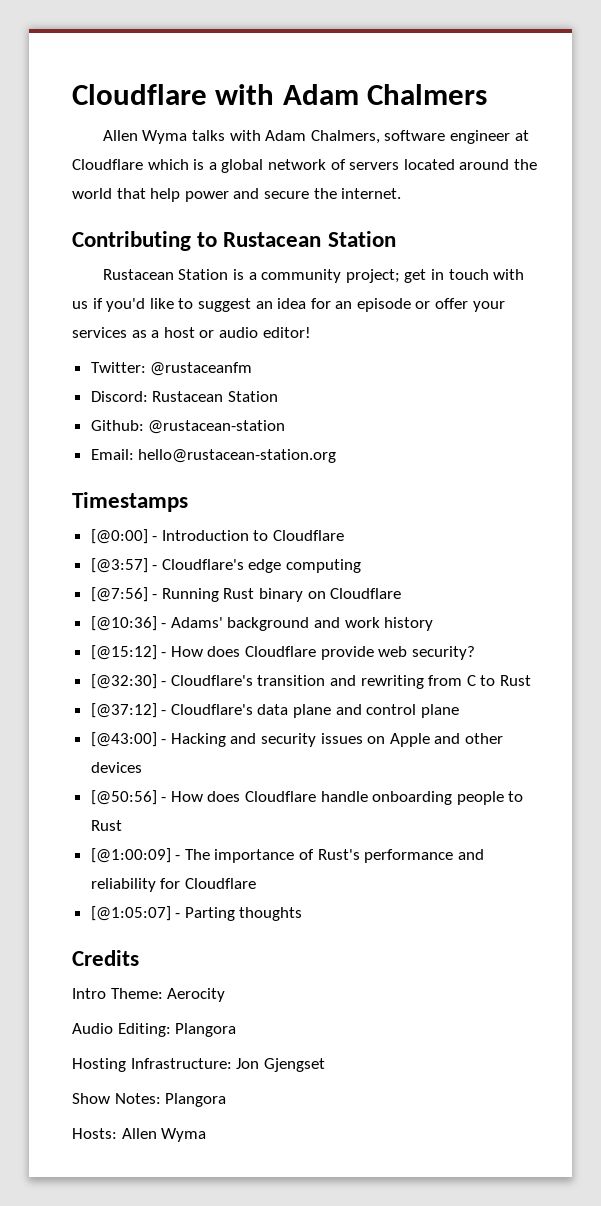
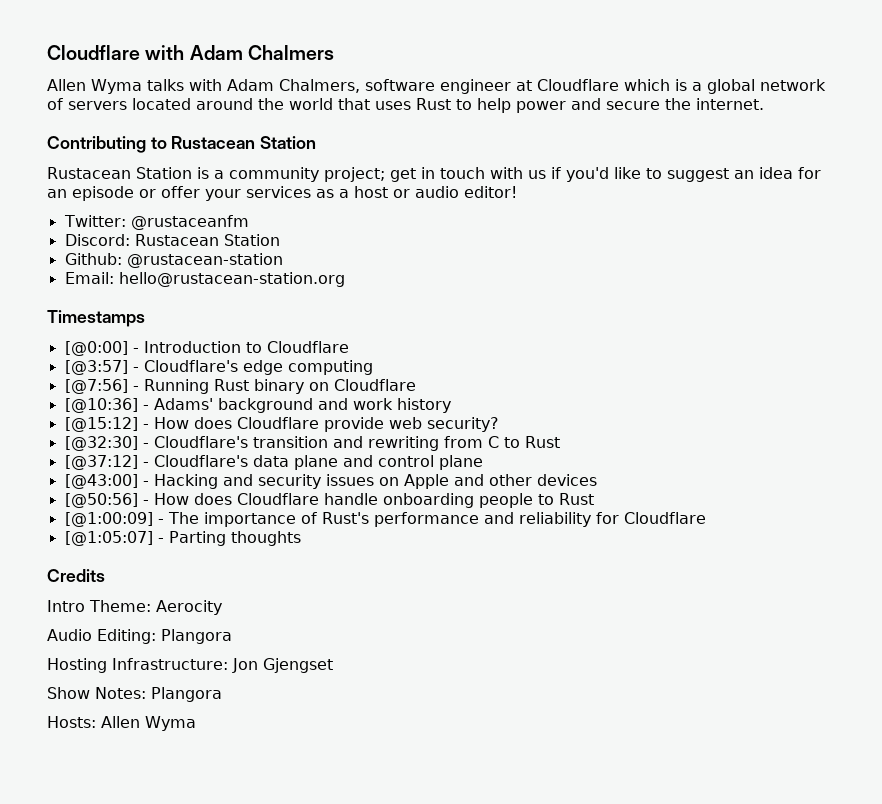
- Allen Wyma talks with Adam Chalmers, software engineer at Cloudflare which is a global network of servers located around the world that help power and secure the internet.
+ Allen Wyma talks with Adam Chalmers, software engineer at Cloudflare which is a global network of servers located around the world that uses Rust to help power and secure the internet.

